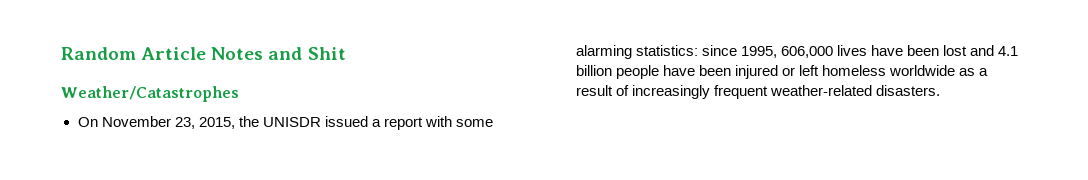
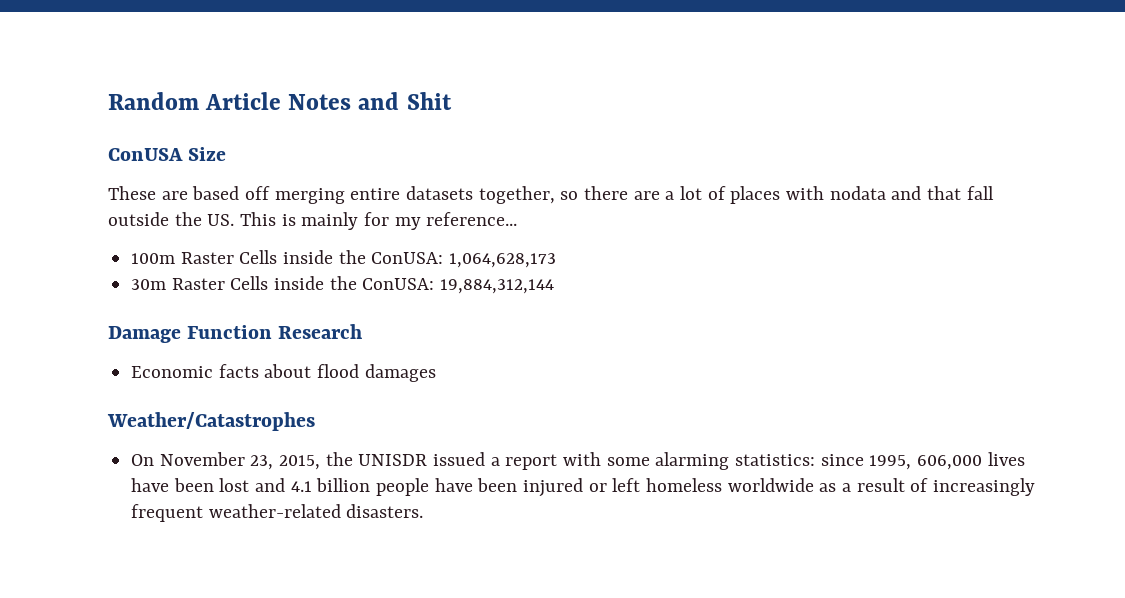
+ ConUSA Size
+ These are based off merging entire datasets together, so there are a lot of places with nodata and that fall outside the US. This is mainly for my reference...
+ 100m Raster Cells inside the ConUSA: 1,064,628,173
+ 30m Raster Cells inside the ConUSA: 19,884,312,144
+ Damage Function Research
+ Economic facts about flood damages

